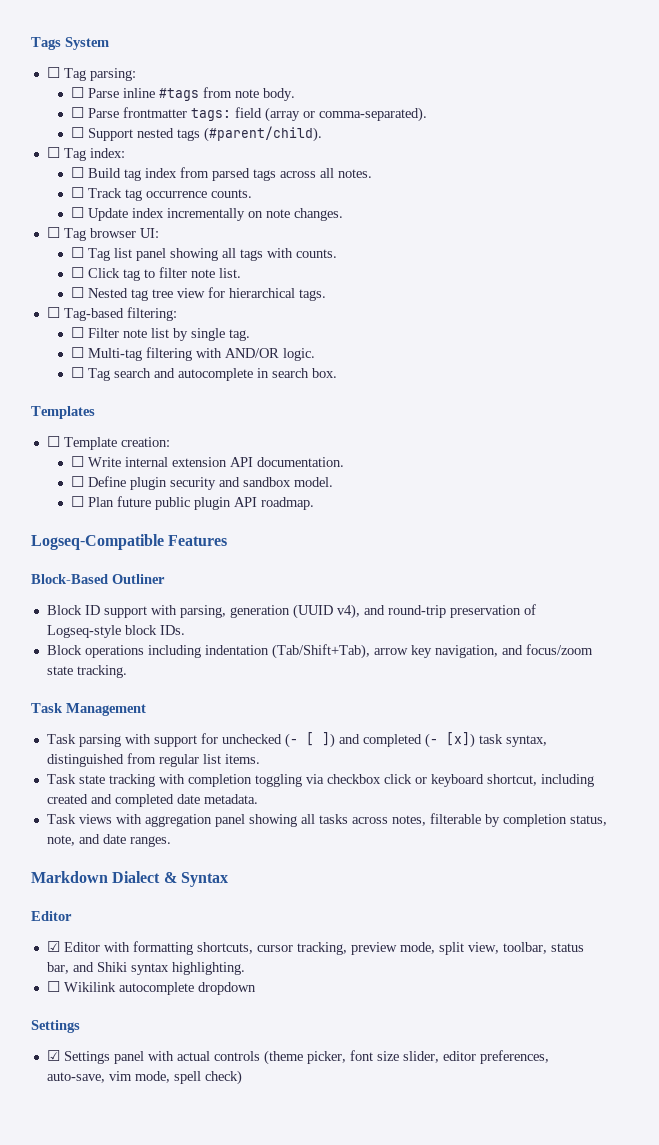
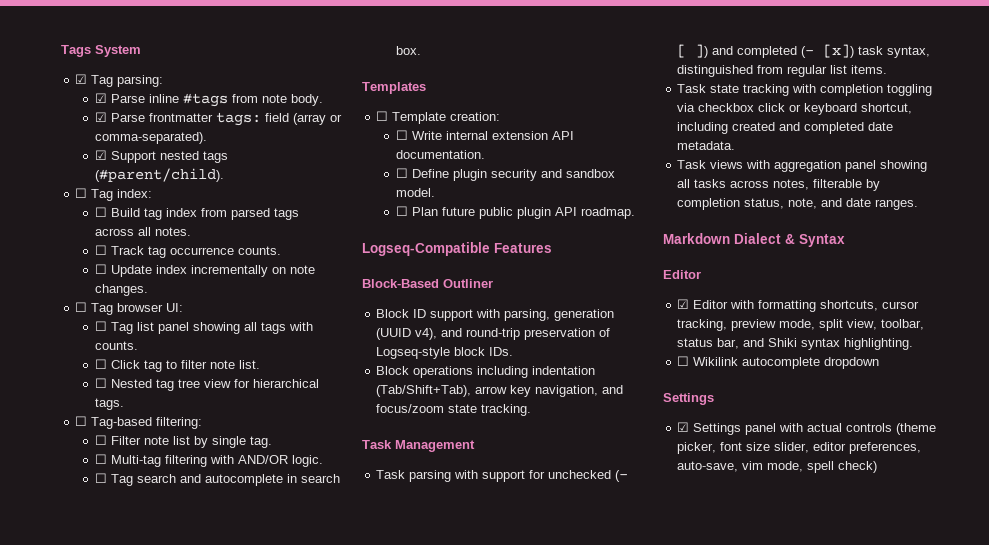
- ☐ Tag parsing:
+ ☑ Tag parsing:
- ☐ Parse inline #tags from note body.
+ ☑ Parse inline #tags from note body.
- ☐ Parse frontmatter tags: field (array or comma-separated).
+ ☑ Parse frontmatter tags: field (array or comma-separated).
- ☐ Support nested tags (#parent/child).
+ ☑ Support nested tags (#parent/child).

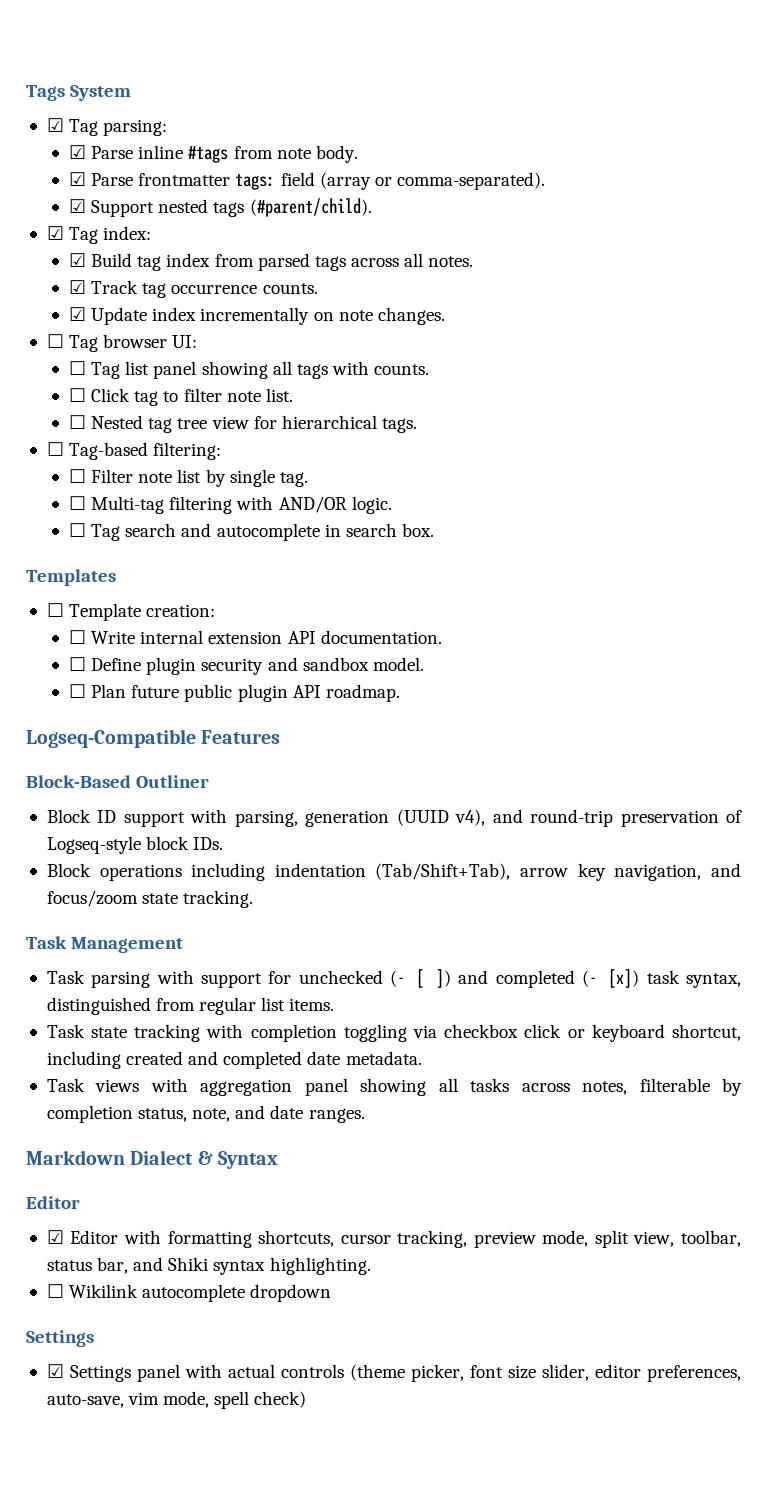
- ☐ Tag index:
+ ☑ Tag index:
- ☐ Build tag index from parsed tags across all notes.
+ ☑ Build tag index from parsed tags across all notes.
- ☐ Track tag occurrence counts.
+ ☑ Track tag occurrence counts.
- ☐ Update index incrementally on note changes.
+ ☑ Update index incrementally on note changes.

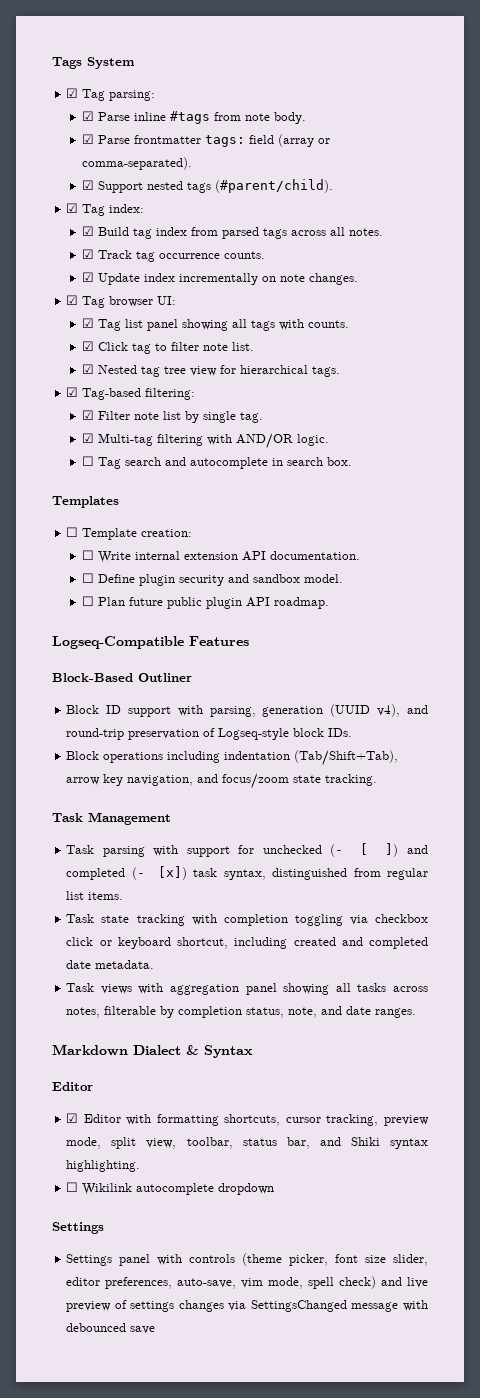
- ☐ Tag browser UI:
+ ☑ Tag browser UI:
- ☐ Tag list panel showing all tags with counts.
+ ☑ Tag list panel showing all tags with counts.
- ☐ Click tag to filter note list.
+ ☑ Click tag to filter note list.
- ☐ Nested tag tree view for hierarchical tags.
+ ☑ Nested tag tree view for hierarchical tags.
- ☐ Tag-based filtering:
+ ☑ Tag-based filtering:
- ☐ Filter note list by single tag.
+ ☑ Filter note list by single tag.
- ☐ Multi-tag filtering with AND/OR logic.
+ ☑ Multi-tag filtering with AND/OR logic.
- ☑ Settings panel with actual controls (theme picker, font size slider, editor preferences, auto-save, vim mode, spell check)
+ Settings panel with controls (theme picker, font size slider, editor preferences, auto-save, vim mode, spell check) and live preview of settings changes via SettingsChanged message with debounced save

